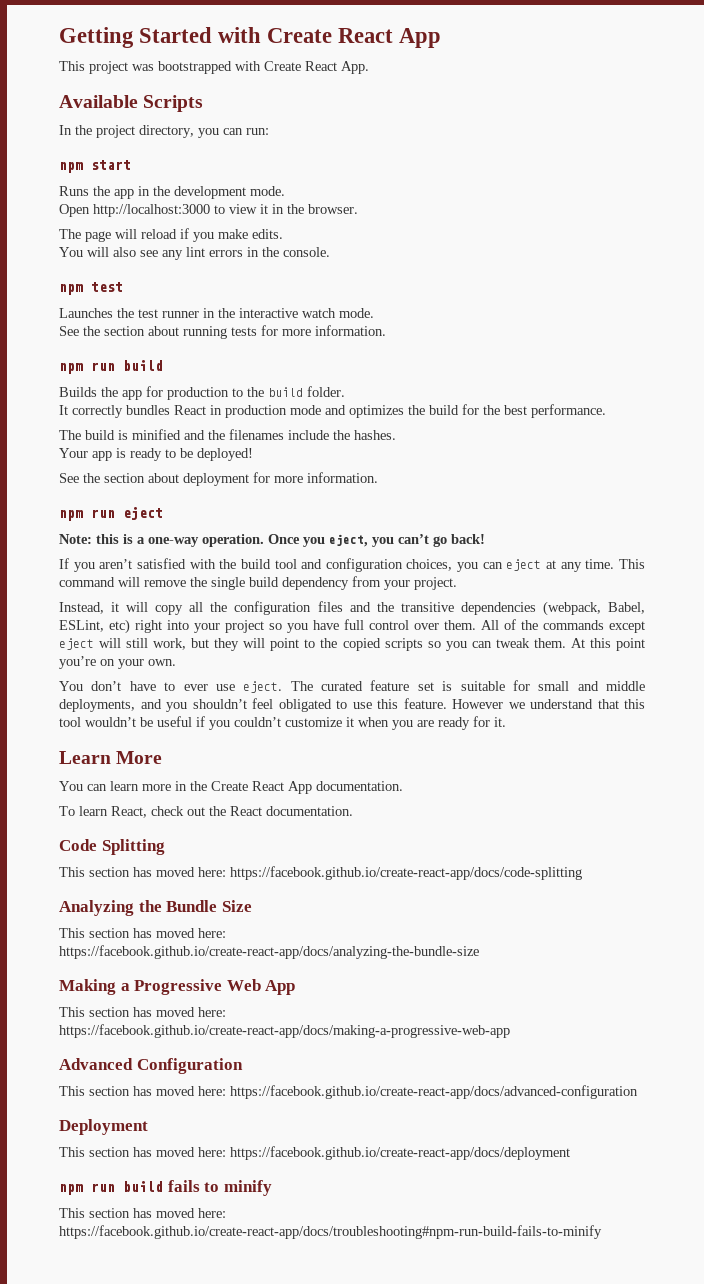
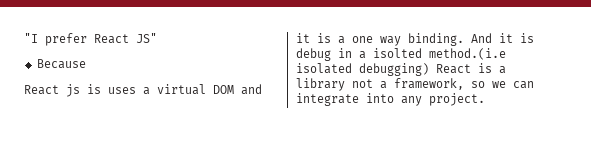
- Getting Started with Create React App
- This project was bootstrapped with Create React App.
- Available Scripts
- In the project directory, you can run:
- npm start
- Runs the app in the development mode.
- Open http://localhost:3000 to view it in the browser.
- The page will reload if you make edits.
- You will also see any lint errors in the console.
- npm test
- Launches the test runner in the interactive watch mode.
- See the section about running tests for more information.
- npm run build
- Builds the app for production to the build folder.
- It correctly bundles React in production mode and optimizes the build for the best performance.
- The build is minified and the filenames include the hashes.
- Your app is ready to be deployed!
- See the section about deployment for more information.
- npm run eject
- Note: this is a one-way operation. Once you eject, you can’t go back!
- If you aren’t satisfied with the build tool and configuration choices, you can eject at any time. This command will remove the single build dependency from your project.
- Instead, it will copy all the configuration files and the transitive dependencies (webpack, Babel, ESLint, etc) right into your project so you have full control over them. All of the commands except eject will still work, but they will point to the copied scripts so you can tweak them. At this point you’re on your own.
- You don’t have to ever use eject. The curated feature set is suitable for small and middle deployments, and you shouldn’t feel obligated to use this feature. However we understand that this tool wouldn’t be useful if you couldn’t customize it when you are ready for it.
- Learn More
- You can learn more in the Create React App documentation.
- To learn React, check out the React documentation.
- Code Splitting
- This section has moved here: https://facebook.github.io/create-react-app/docs/code-splitting
- Analyzing the Bundle Size
- This section has moved here: https://facebook.github.io/create-react-app/docs/analyzing-the-bundle-size
- Making a Progressive Web App
- This section has moved here: https://facebook.github.io/create-react-app/docs/making-a-progressive-web-app
- Advanced Configuration
- This section has moved here: https://facebook.github.io/create-react-app/docs/advanced-configuration
- Deployment
- This section has moved here: https://facebook.github.io/create-react-app/docs/deployment
- npm run build fails to minify
- This section has moved here: https://facebook.github.io/create-react-app/docs/troubleshooting#npm-run-build-fails-to-minify
+ "I prefer React JS"
+ Because
+ React js is uses a virtual DOM and it is a one way binding. And it is debug in a isolted method.(i.e isolated debugging) React is a library not a framework, so we can integrate into any project.

